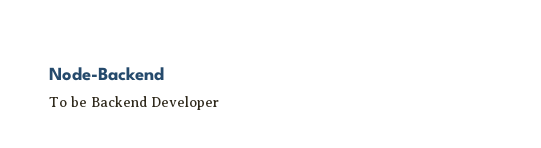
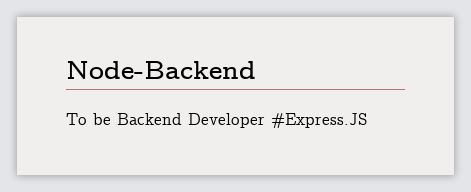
- To be Backend Developer
+ To be Backend Developer #Express.JS

